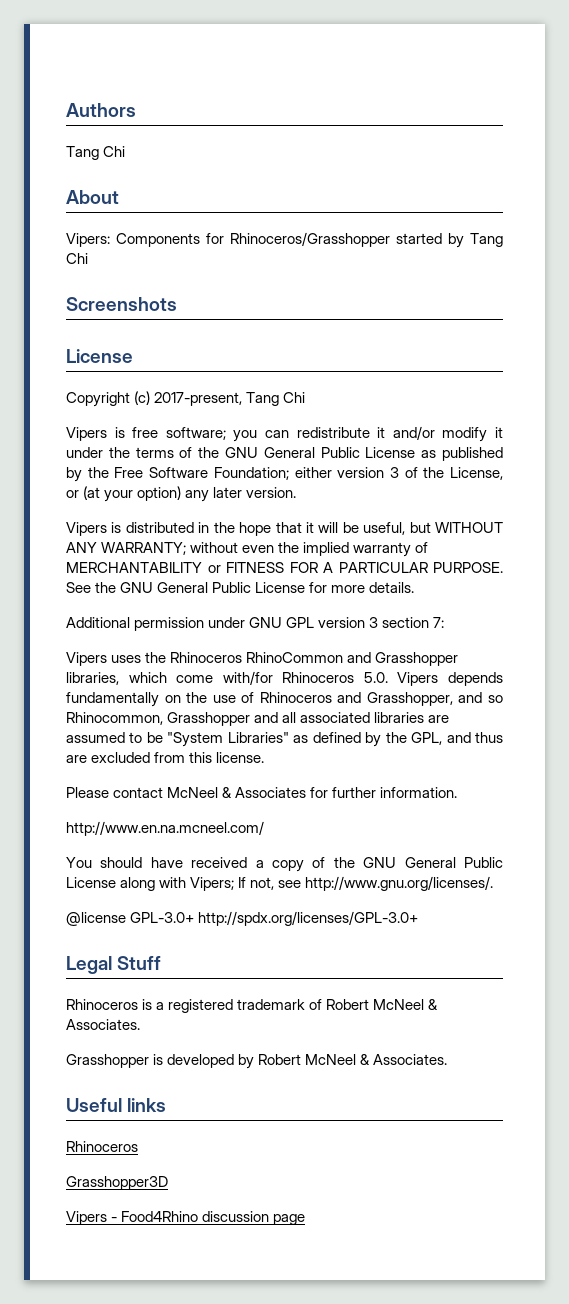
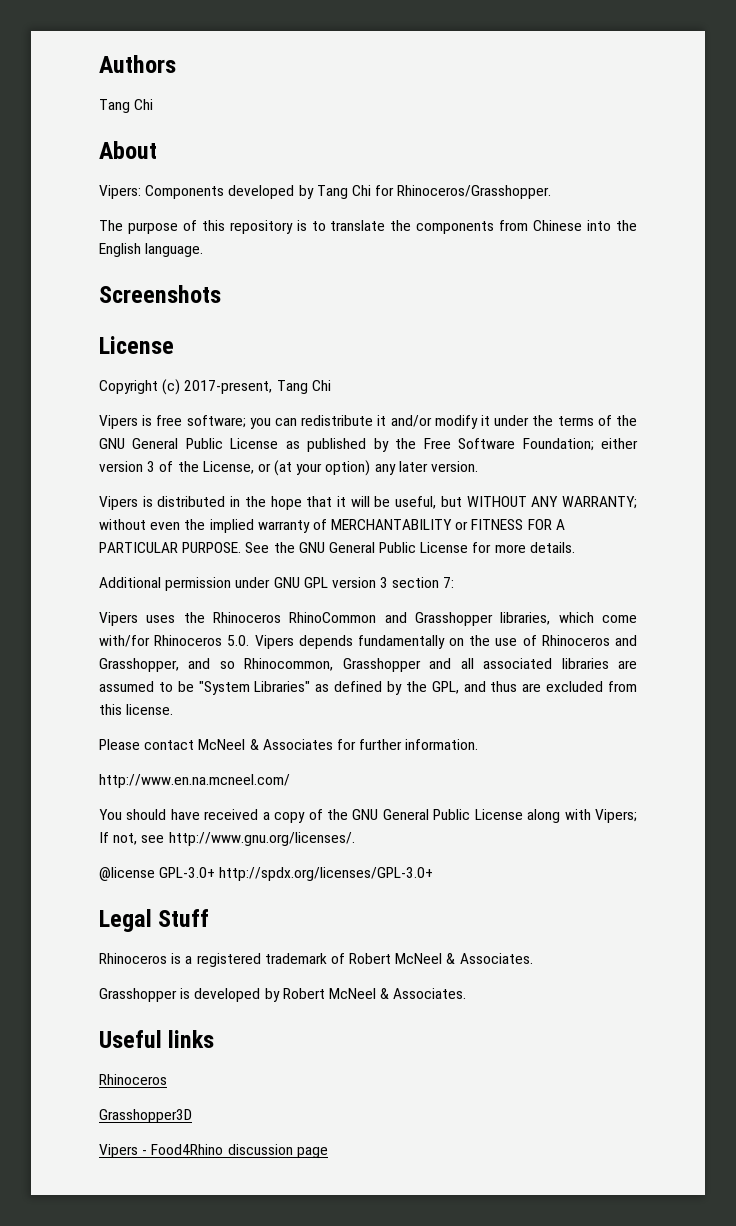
- Vipers: Components for Rhinoceros/Grasshopper started by Tang Chi
+ Vipers: Components developed by Tang Chi for Rhinoceros/Grasshopper.
+ The purpose of this repository is to translate the components from Chinese into the English language.

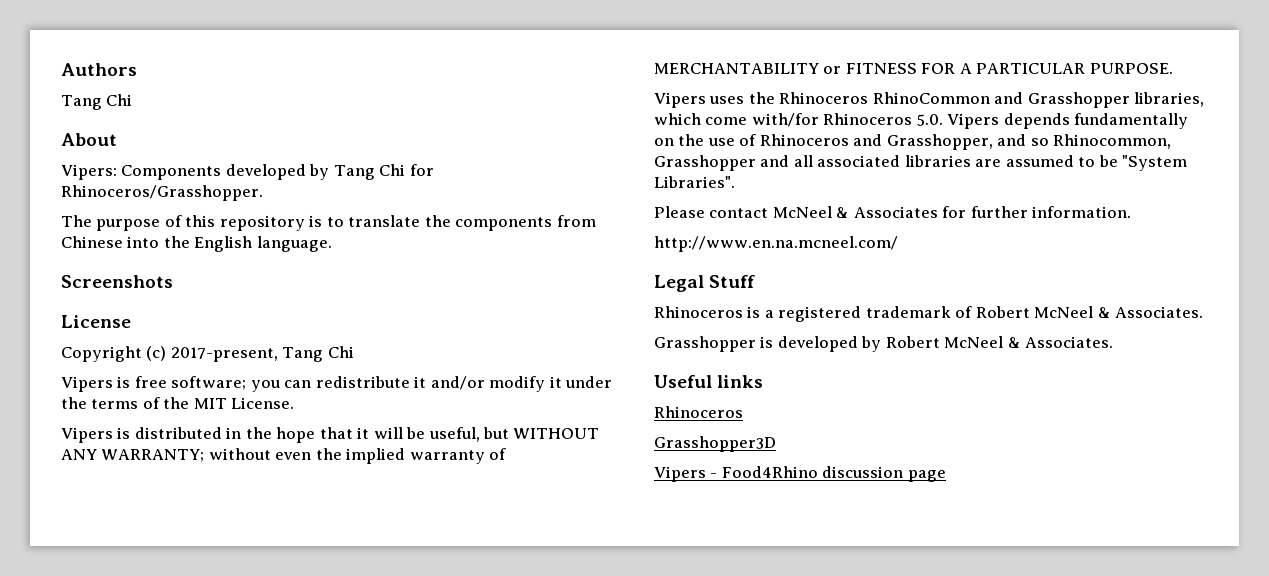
- Vipers is free software; you can redistribute it and/or modify it under the terms of the GNU General Public License as published by the Free Software Foundation; either version 3 of the License, or (at your option) any later version.
+ Vipers is free software; you can redistribute it and/or modify it under the terms of the MIT License.
- See the GNU General Public License for more details.
- Additional permission under GNU GPL version 3 section 7:
- Vipers uses the Rhinoceros RhinoCommon and Grasshopper libraries, which come with/for Rhinoceros 5.0. Vipers depends fundamentally on the use of Rhinoceros and Grasshopper, and so Rhinocommon, Grasshopper and all associated libraries are assumed to be "System Libraries" as defined by the GPL, and thus are excluded from this license.
+ Vipers uses the Rhinoceros RhinoCommon and Grasshopper libraries, which come with/for Rhinoceros 5.0. Vipers depends fundamentally on the use of Rhinoceros and Grasshopper, and so Rhinocommon, Grasshopper and all associated libraries are assumed to be "System Libraries".
- You should have received a copy of the GNU General Public License along with Vipers; If not, see http://www.gnu.org/licenses/.
- @license GPL-3.0+ http://spdx.org/licenses/GPL-3.0+

